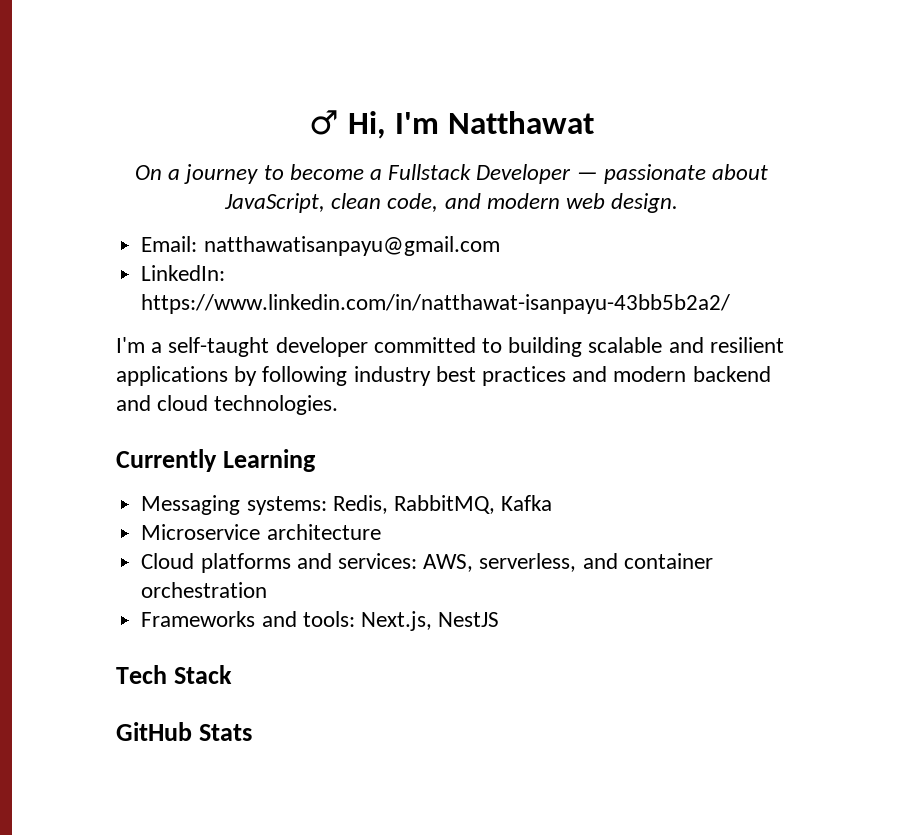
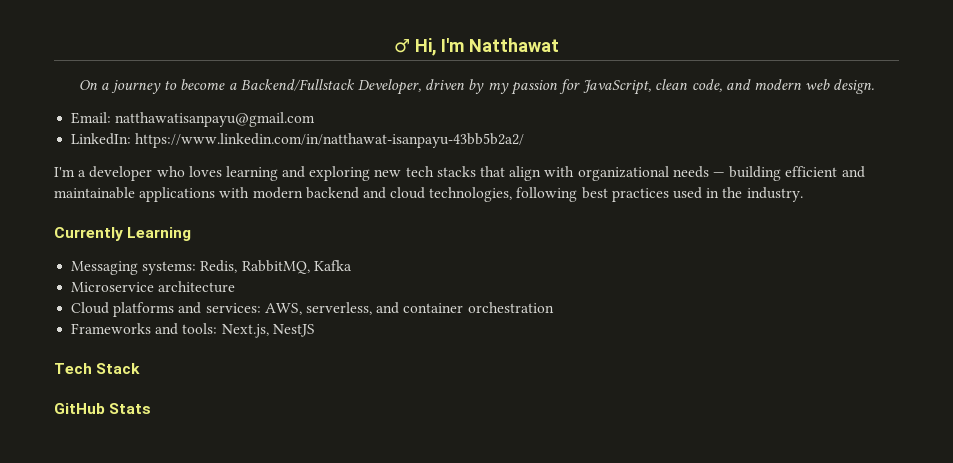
- On a journey to become a Fullstack Developer — passionate about JavaScript, clean code, and modern web design.
+ On a journey to become a Backend/Fullstack Developer, driven by my passion for JavaScript, clean code, and modern web design.
- I'm a self-taught developer committed to building scalable and resilient applications by following industry best practices and modern backend and cloud technologies.
+ I'm a developer who loves learning and exploring new tech stacks that align with organizational needs — building efficient and maintainable applications with modern backend and cloud technologies, following best practices used in the industry.

